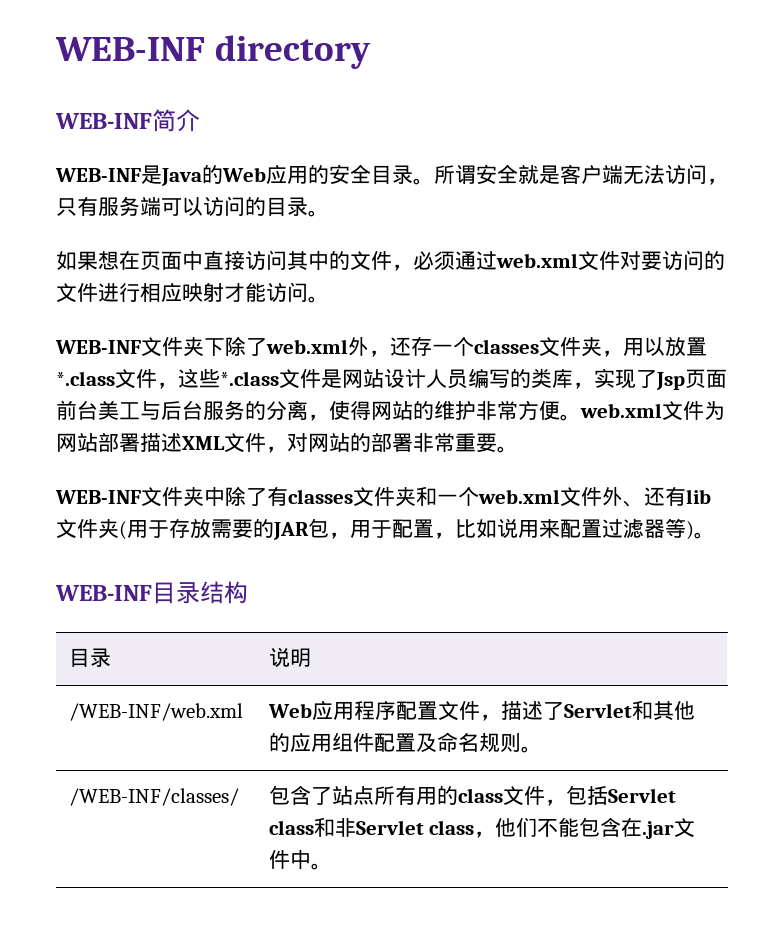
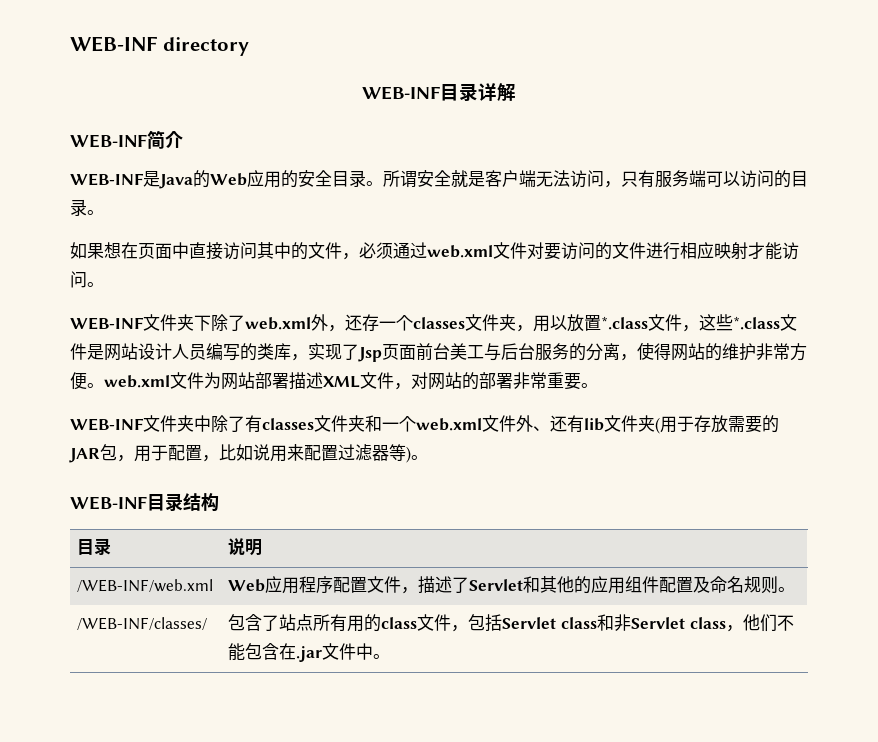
+ WEB-INF目录详解

